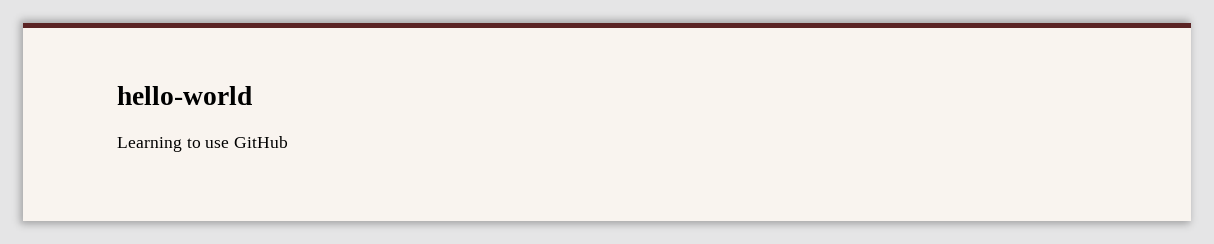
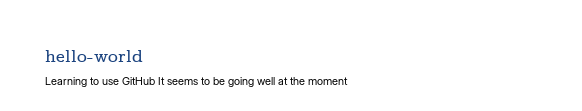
- Learning to use GitHub
+ Learning to use GitHub It seems to be going well at the moment

